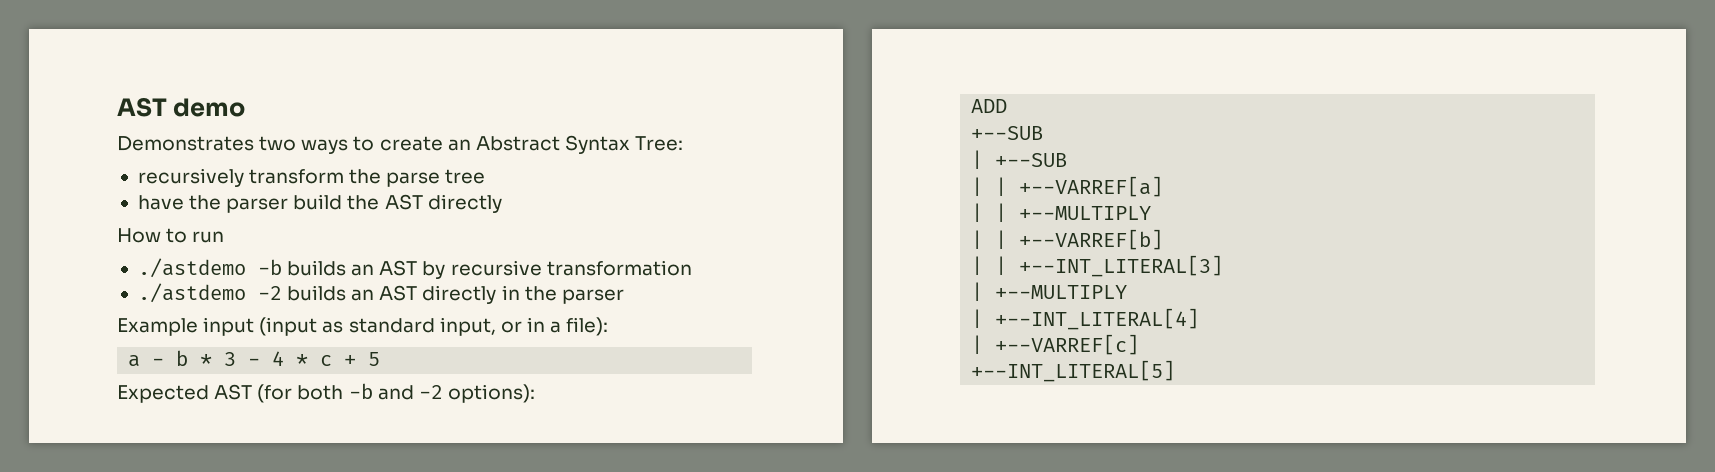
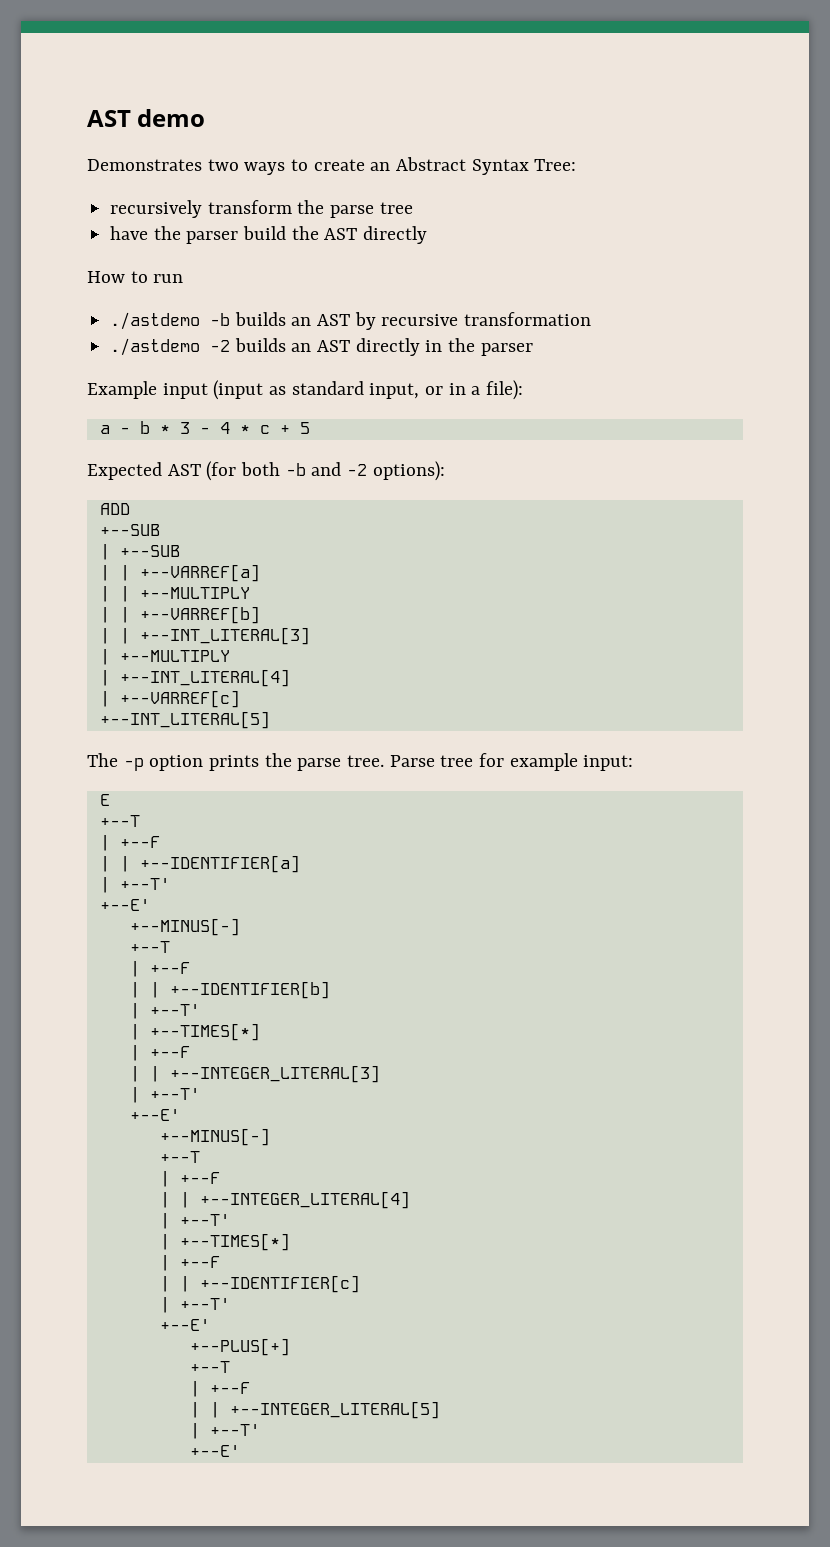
+ The -p option prints the parse tree. Parse tree for example input:
+ E
+ +--T
+ | +--F
+ | | +--IDENTIFIER[a]
+ | +--T'
+ +--E'
+ +--MINUS[-]
+ +--T
+ | +--F
+ | | +--IDENTIFIER[b]
+ | +--T'
+ | +--TIMES[*]
+ | +--F
+ | | +--INTEGER_LITERAL[3]
+ | +--T'
+ +--E'
+ +--MINUS[-]
+ +--T
+ | +--F
+ | | +--INTEGER_LITERAL[4]
+ | +--T'
+ | +--TIMES[*]
+ | +--F
+ | | +--IDENTIFIER[c]
+ | +--T'
+ +--E'
+ +--PLUS[+]
+ +--T
+ | +--F
+ | | +--INTEGER_LITERAL[5]
+ | +--T'
+ +--E'

